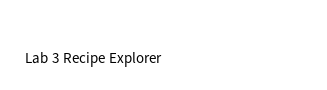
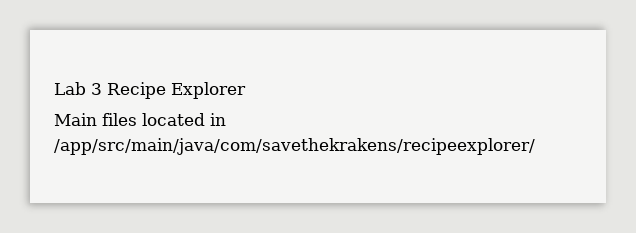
+ Main files located in /app/src/main/java/com/savethekrakens/recipeexplorer/

